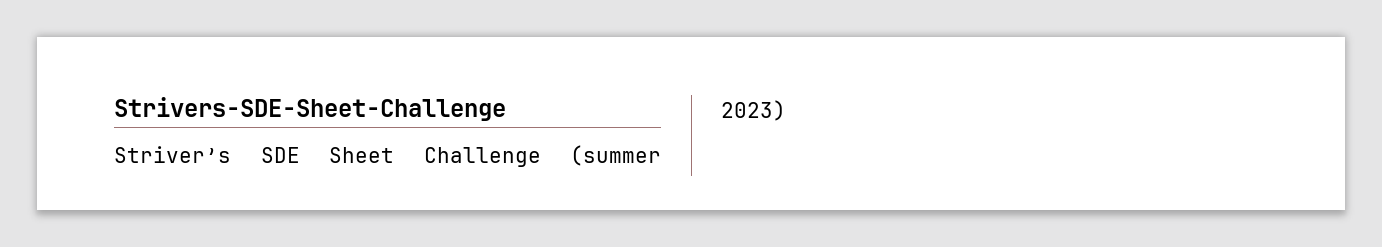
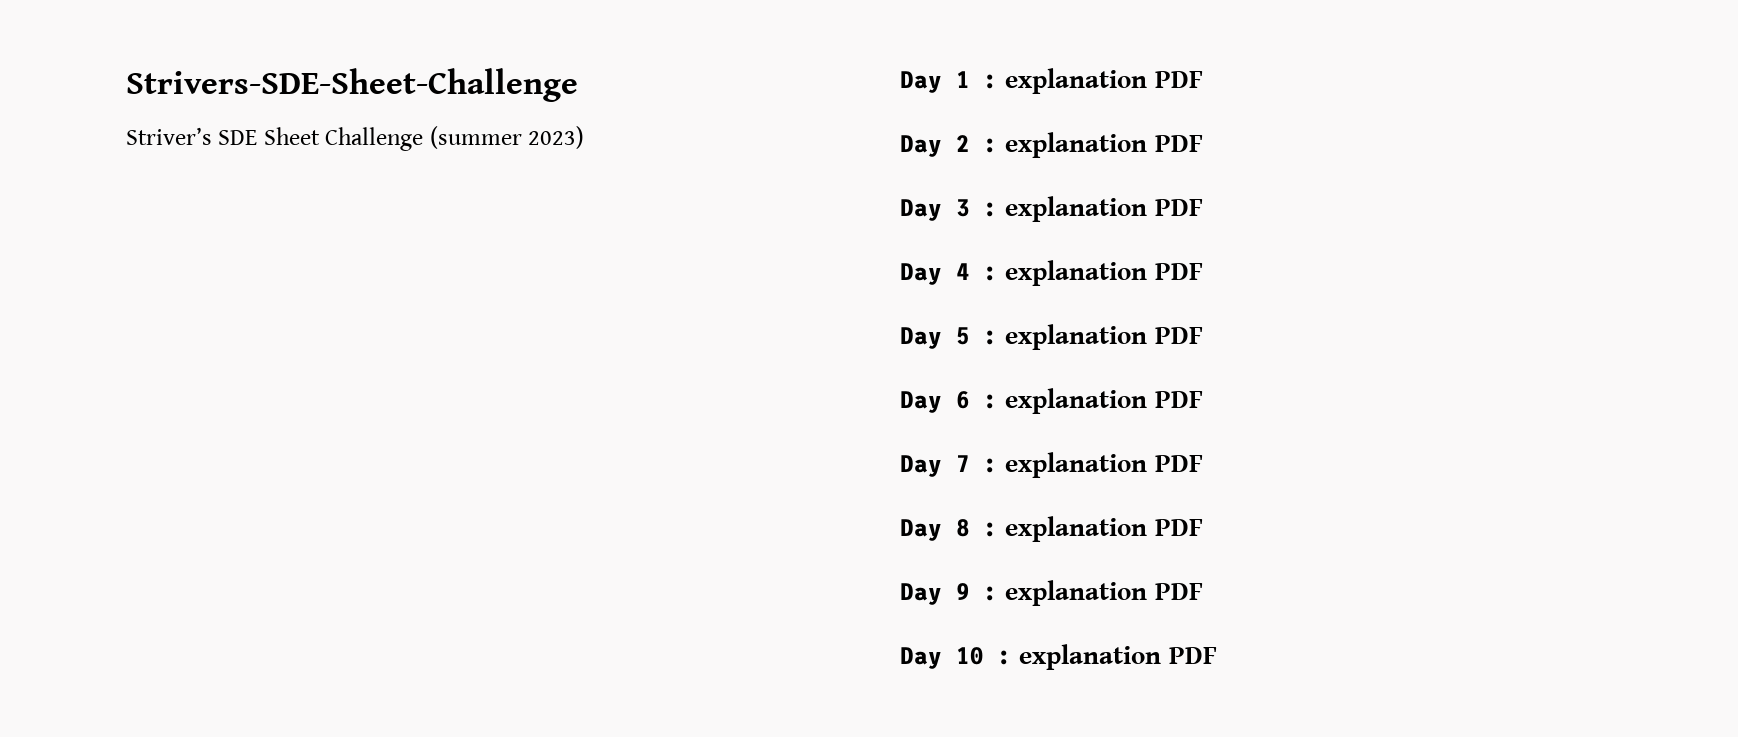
+ Day 1 : explanation PDF
+ Day 2 : explanation PDF
+ Day 3 : explanation PDF
+ Day 4 : explanation PDF
+ Day 5 : explanation PDF
+ Day 6 : explanation PDF
+ Day 7 : explanation PDF
+ Day 8 : explanation PDF
+ Day 9 : explanation PDF
+ Day 10 : explanation PDF

